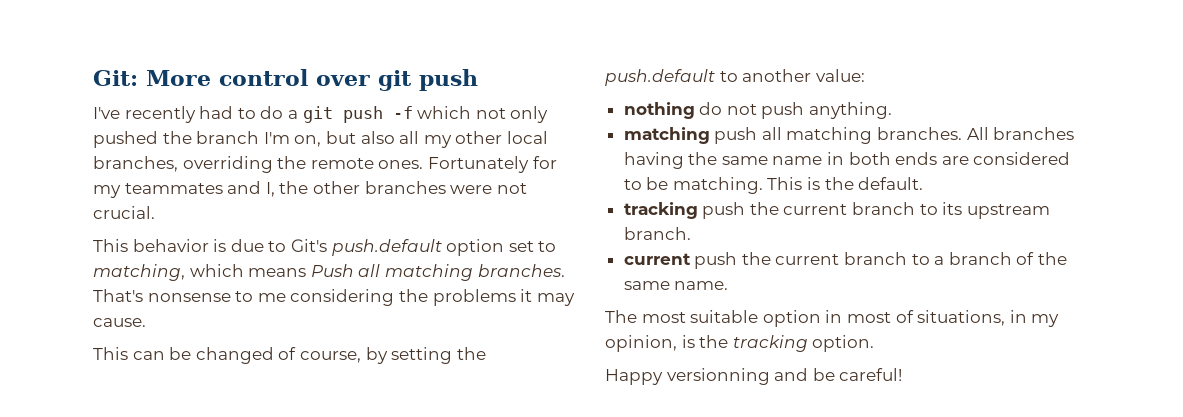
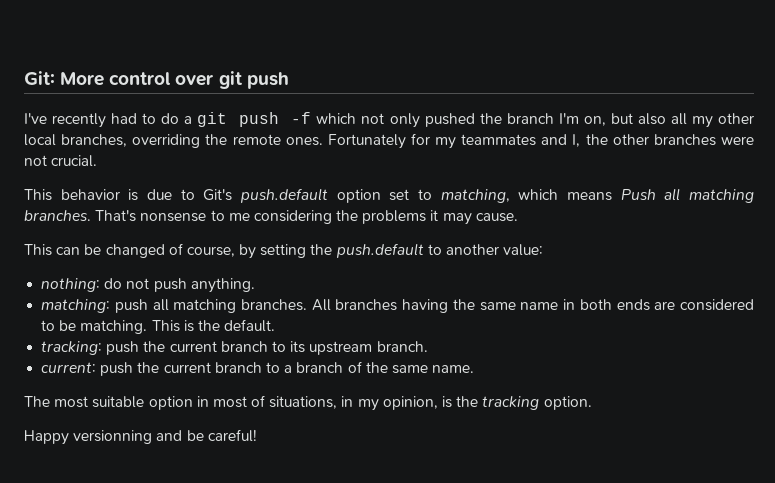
- nothing do not push anything.
+ nothing: do not push anything.
- matching push all matching branches.
+ matching: push all matching branches.
- tracking push the current branch to its upstream branch.
+ tracking: push the current branch to its upstream branch.
- current push the current branch to a branch of the same name.
+ current: push the current branch to a branch of the same name.

